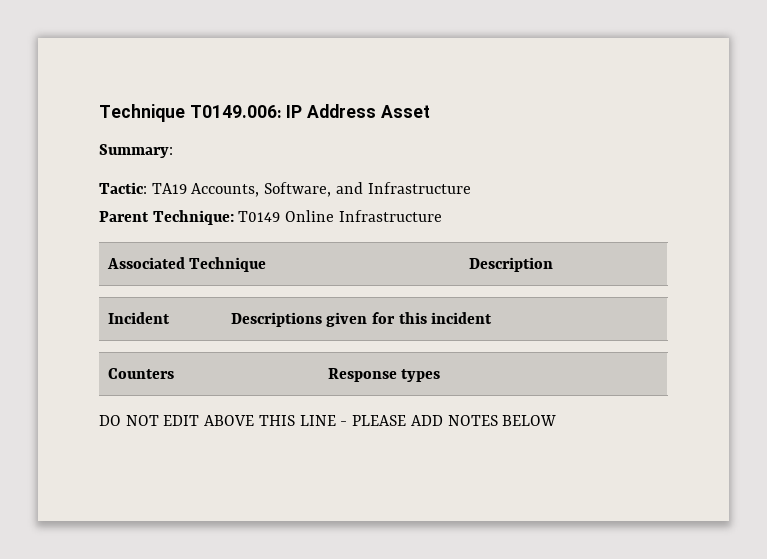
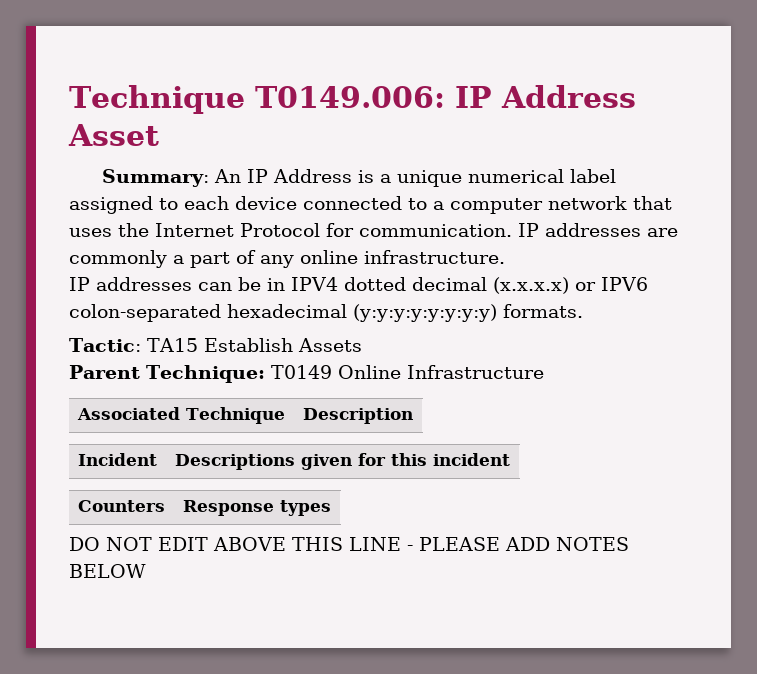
- Summary:
- Tactic: TA19 Accounts, Software, and Infrastructure
+ Summary: An IP Address is a unique numerical label assigned to each device connected to a computer network that uses the Internet Protocol for communication. IP addresses are commonly a part of any online infrastructure.
+ IP addresses can be in IPV4 dotted decimal (x.x.x.x) or IPV6 colon-separated hexadecimal (y:y:y:y:y:y:y:y) formats.
+ Tactic: TA15 Establish Assets

